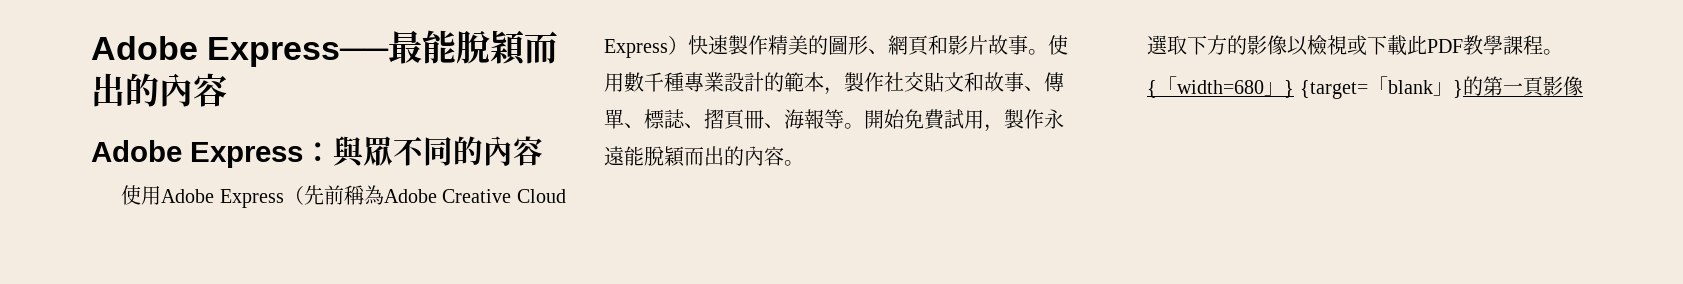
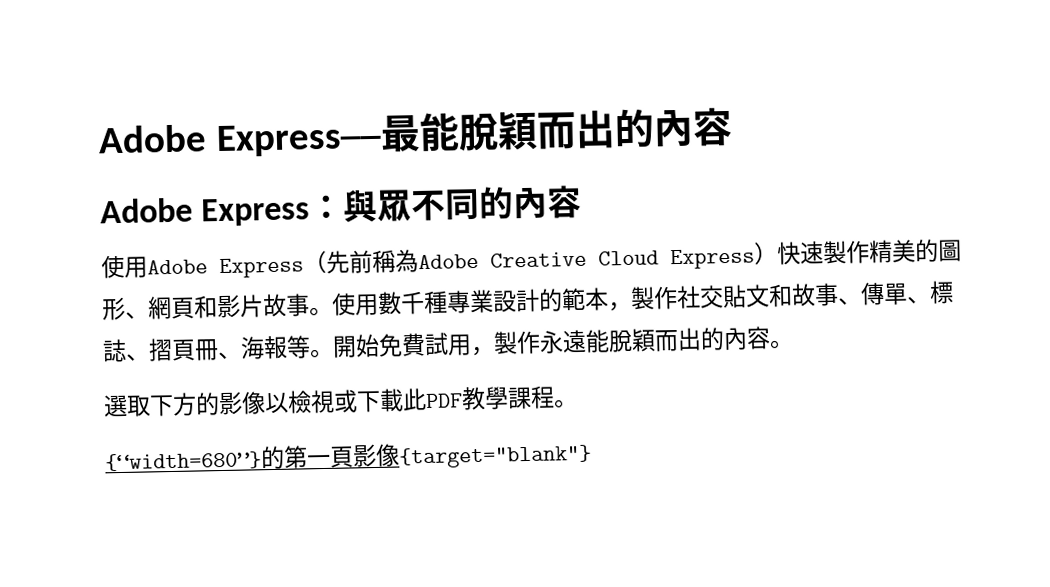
- {「width=680」} {target=「blank」}的第一頁影像
+ {“width=680”}的第一頁影像{target="blank"}

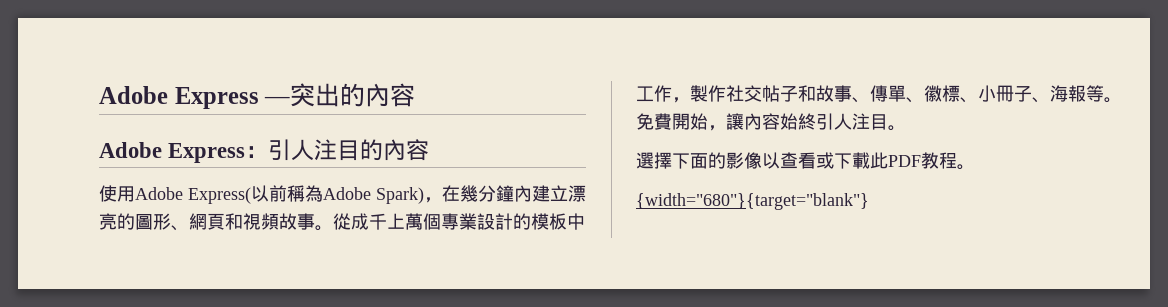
- Adobe Express──最能脫穎而出的內容
+ Adobe Express —突出的內容
- Adobe Express：與眾不同的內容
+ Adobe Express：引人注目的內容
- 使用Adobe Express（先前稱為Adobe Creative Cloud Express）快速製作精美的圖形、網頁和影片故事。使用數千種專業設計的範本，製作社交貼文和故事、傳單、標誌、摺頁冊、海報等。開始免費試用，製作永遠能脫穎而出的內容。
+ 使用Adobe Express(以前稱為Adobe Spark)，在幾分鐘內建立漂亮的圖形、網頁和視頻故事。從成千上萬個專業設計的模板中工作，製作社交帖子和故事、傳單、徽標、小冊子、海報等。免費開始，讓內容始終引人注目。
- 選取下方的影像以檢視或下載此PDF教學課程。
+ 選擇下面的影像以查看或下載此PDF教程。
- {“width=680”}的第一頁影像{target="blank"}
+ {width="680"}{target="blank"}

